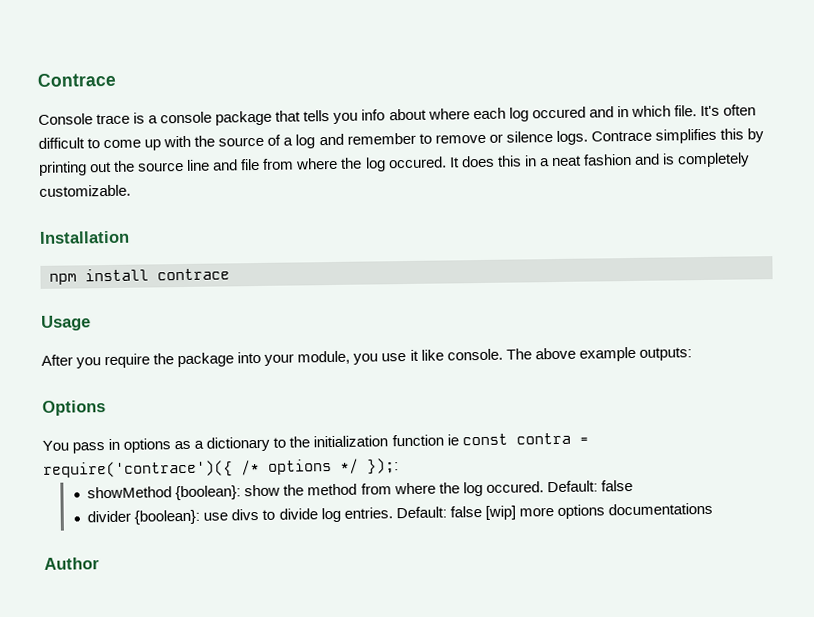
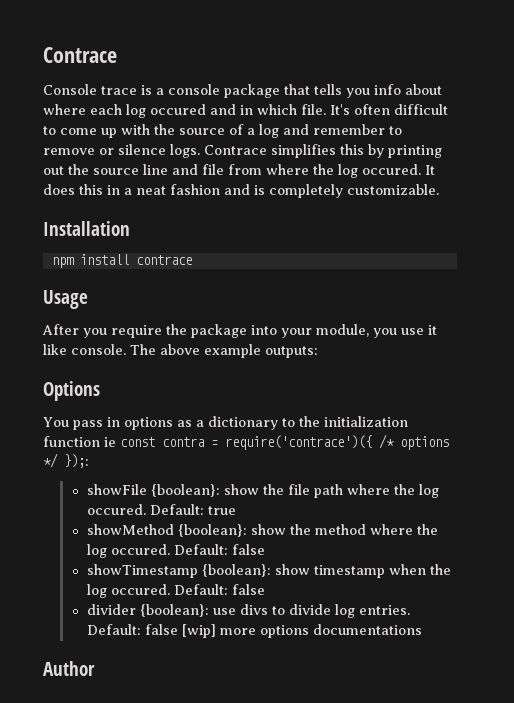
+ showFile {boolean}: show the file path where the log occured. Default: true
- showMethod {boolean}: show the method from where the log occured.
+ showMethod {boolean}: show the method where the log occured.
+ showTimestamp {boolean}: show timestamp when the log occured. Default: false

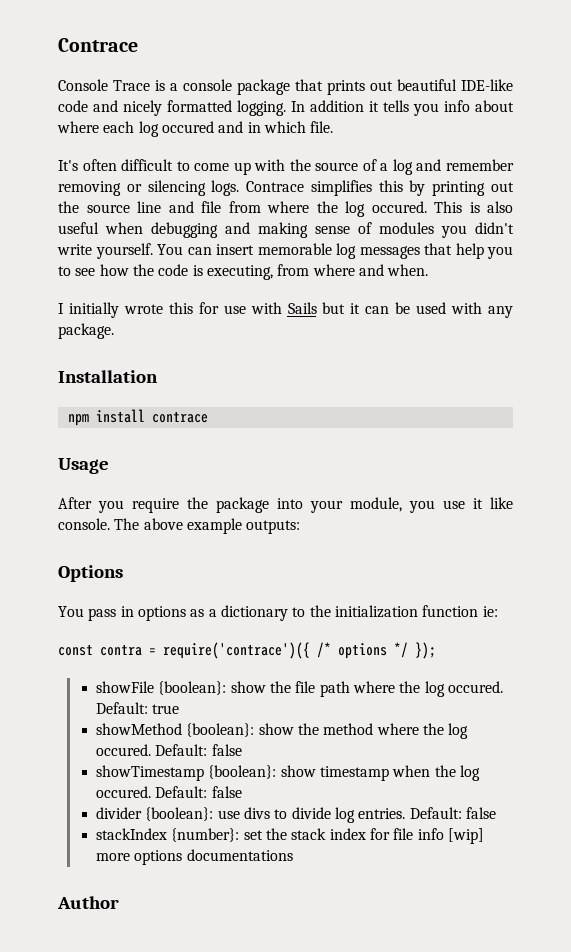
- Console trace is a console package that tells you info about where each log occured and in which file. It's often difficult to come up with the source of a log and remember to remove or silence logs.
+ Console Trace is a console package that prints out beautiful IDE-like code and nicely formatted logging. In addition it tells you info about where each log occured and in which file.
+ It's often difficult to come up with the source of a log and remember removing or silencing logs.
- It does this in a neat fashion and is completely customizable.
+ This is also useful when debugging and making sense of modules you didn't write yourself. You can insert memorable log messages that help you to see how the code is executing, from where and when.
+ I initially wrote this for use with Sails but it can be used with any package.
- You pass in options as a dictionary to the initialization function ie const contra = require('contrace')({ /* options */ });:
+ You pass in options as a dictionary to the initialization function ie:
+ const contra = require('contrace')({ /* options */ });
- divider {boolean}: use divs to divide log entries. Default: false [wip] more options documentations
+ divider {boolean}: use divs to divide log entries. Default: false
+ stackIndex {number}: set the stack index for file info [wip] more options documentations

